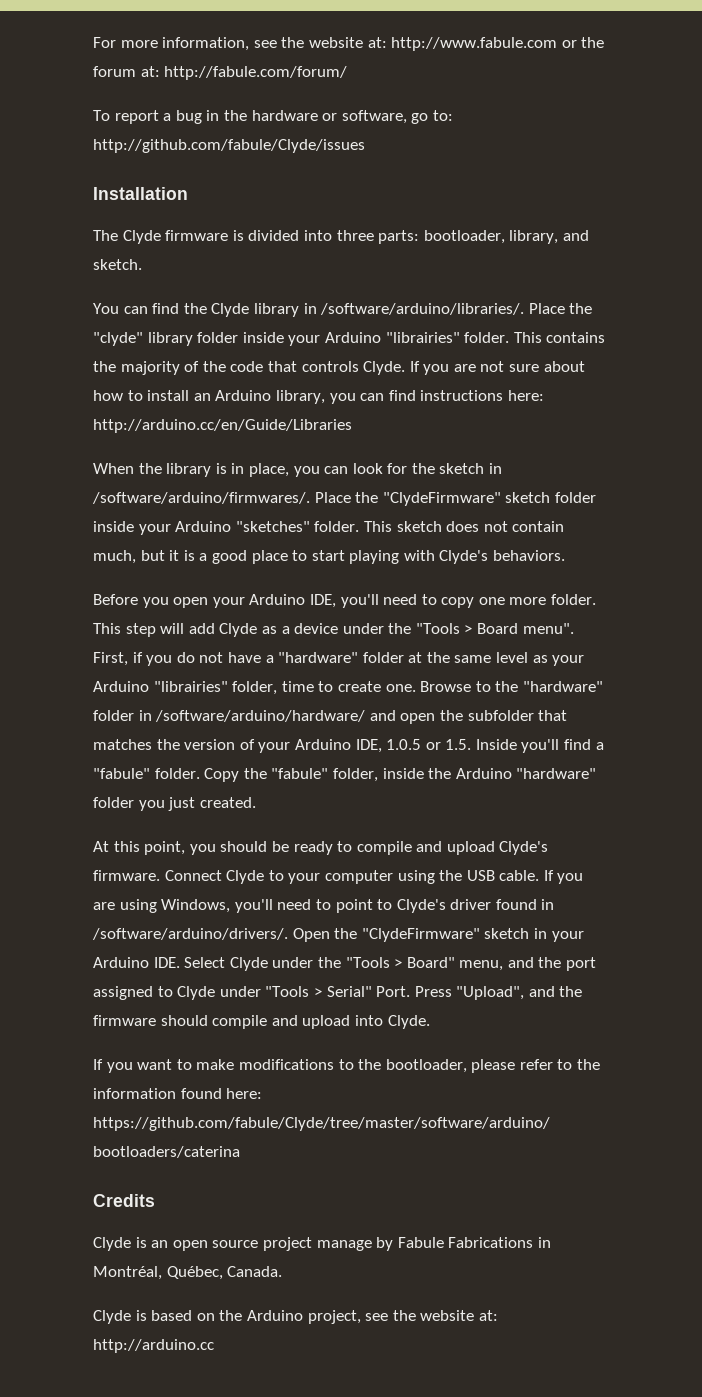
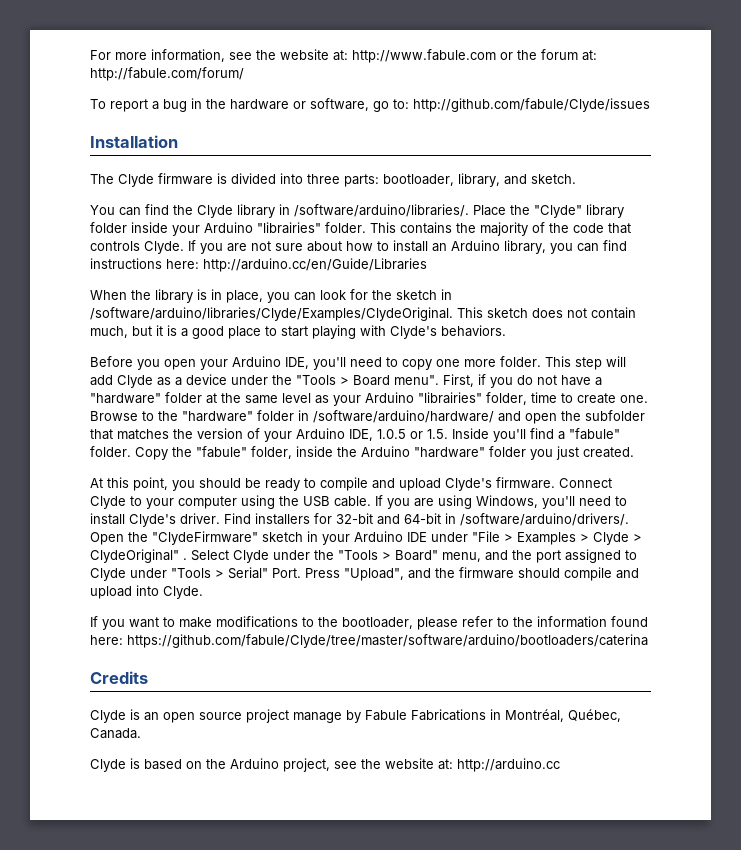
- Place the "clyde" library folder inside your Arduino "librairies" folder.
+ Place the "Clyde" library folder inside your Arduino "librairies" folder.
- When the library is in place, you can look for the sketch in /software/arduino/firmwares/. Place the "ClydeFirmware" sketch folder inside your Arduino "sketches" folder.
+ When the library is in place, you can look for the sketch in /software/arduino/libraries/Clyde/Examples/ClydeOriginal.
- If you are using Windows, you'll need to point to Clyde's driver found in /software/arduino/drivers/.
+ If you are using Windows, you'll need to install Clyde's driver. Find installers for 32-bit and 64-bit in /software/arduino/drivers/.
- Open the "ClydeFirmware" sketch in your Arduino IDE. Select Clyde under the "Tools > Board" menu, and the port assigned to Clyde under "Tools > Serial" Port.
+ Open the "ClydeFirmware" sketch in your Arduino IDE under "File > Examples > Clyde > ClydeOriginal" . Select Clyde under the "Tools > Board" menu, and the port assigned to Clyde under "Tools > Serial" Port.

